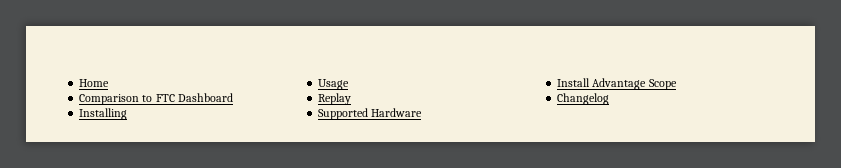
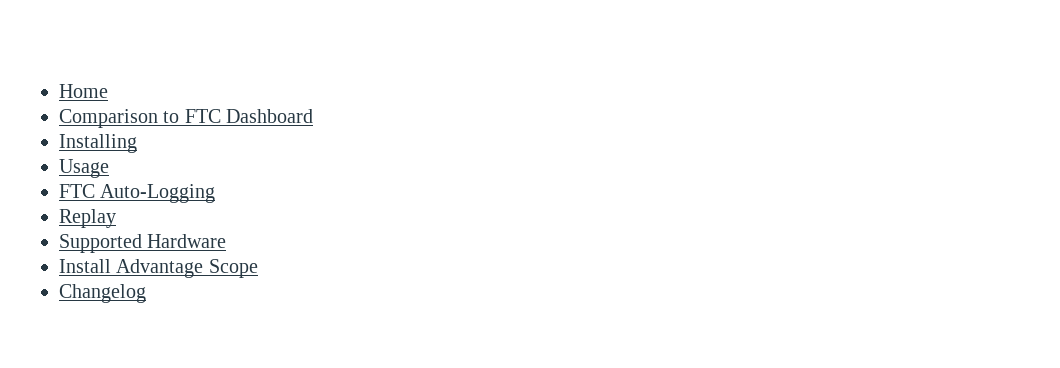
+ FTC Auto-Logging

